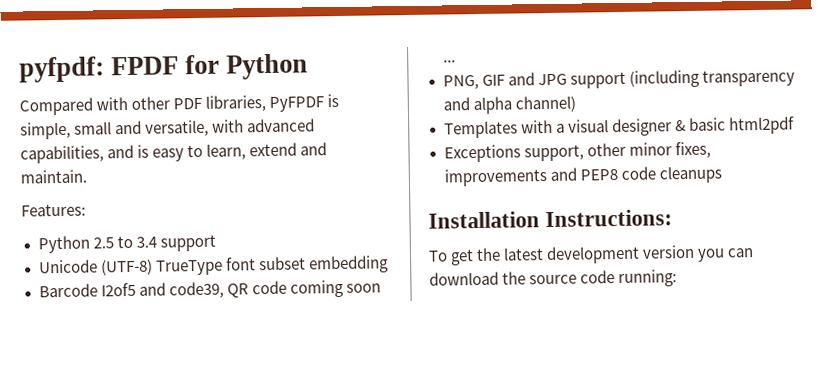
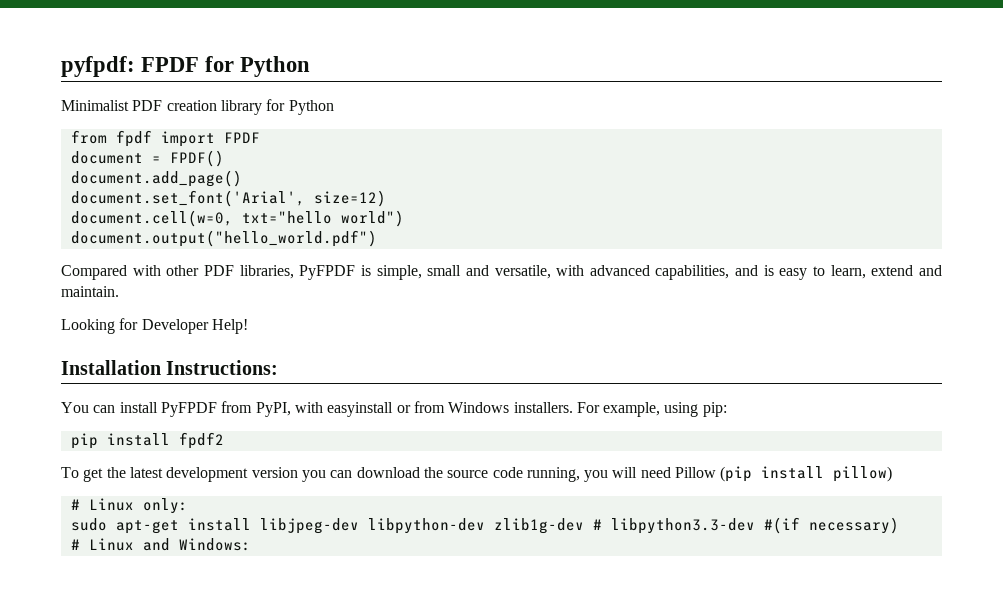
+ Minimalist PDF creation library for Python
+ from fpdf import FPDF
+ document = FPDF()
+ document.add_page()
+ document.set_font('Arial', size=12)
+ document.cell(w=0, txt="hello world")
+ document.output("hello_world.pdf")
- Features:
- Python 2.5 to 3.4 support
- Unicode (UTF-8) TrueType font subset embedding
- Barcode I2of5 and code39, QR code coming soon ...
- PNG, GIF and JPG support (including transparency and alpha channel)
- Templates with a visual designer & basic html2pdf
- Exceptions support, other minor fixes, improvements and PEP8 code cleanups
+ Looking for Developer Help!
  Installation Instructions:
+ You can install PyFPDF from PyPI, with easyinstall or from Windows installers. For example, using pip:
+ pip install fpdf2
- To get the latest development version you can download the source code running:
+ To get the latest development version you can download the source code running, you will need Pillow (pip install pillow)
+ # Linux only:
+ sudo apt-get install libjpeg-dev libpython-dev zlib1g-dev # libpython3.3-dev #(if necessary)
+ # Linux and Windows:

